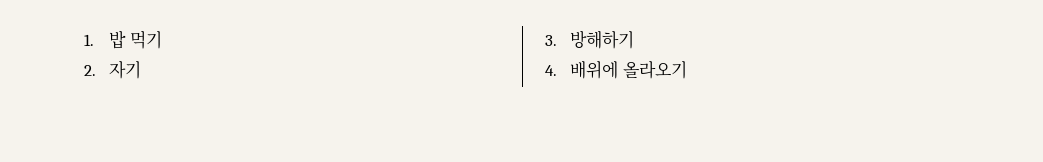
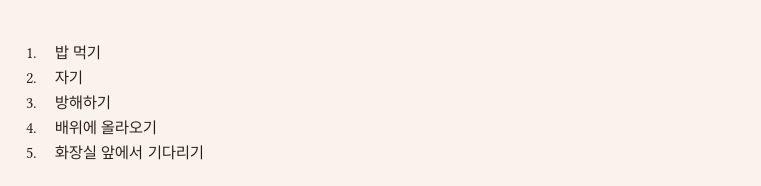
+ 5. 화장실 앞에서 기다리기

